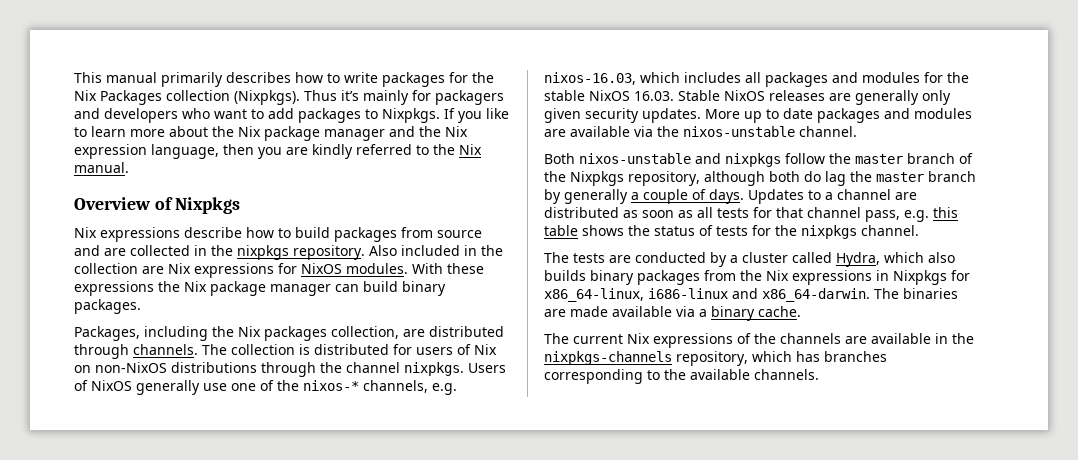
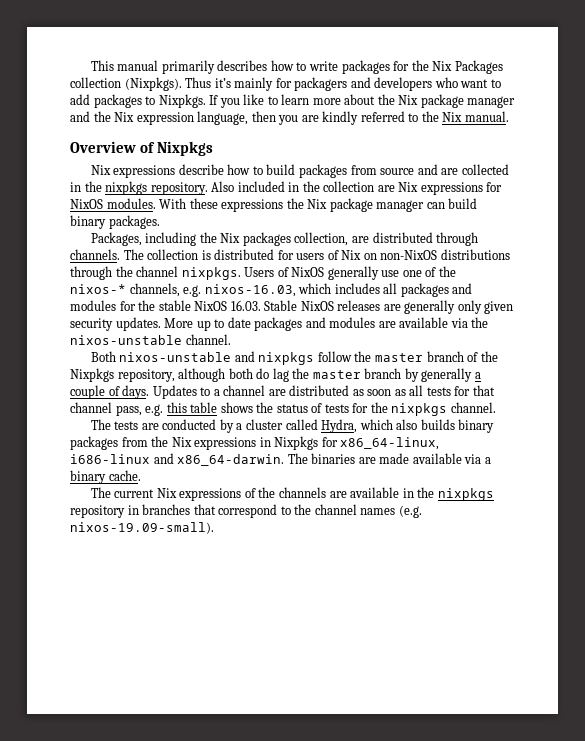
- The current Nix expressions of the channels are available in the nixpkgs-channels repository, which has branches corresponding to the available channels.
+ The current Nix expressions of the channels are available in the nixpkgs repository in branches that correspond to the channel names (e.g. nixos-19.09-small).

